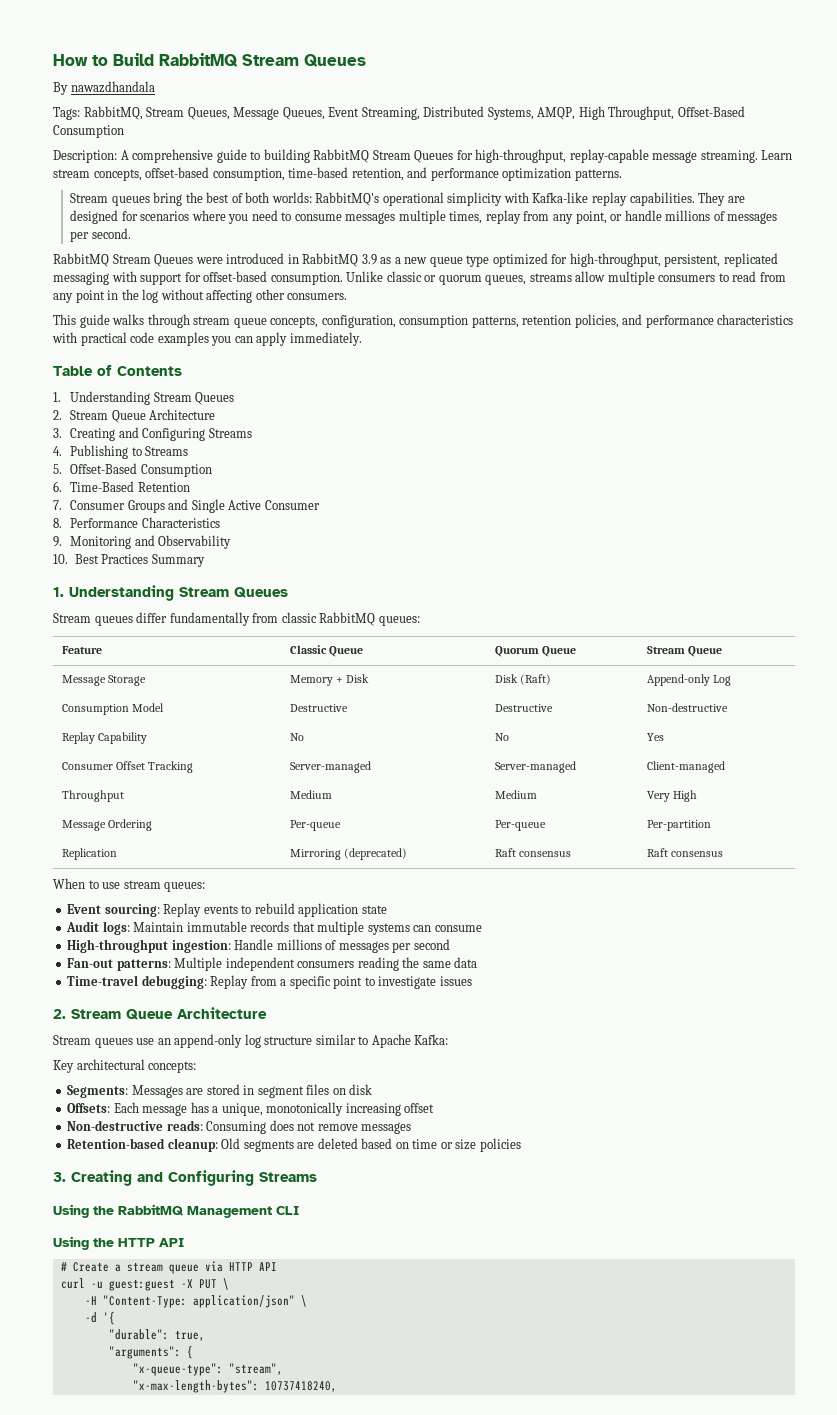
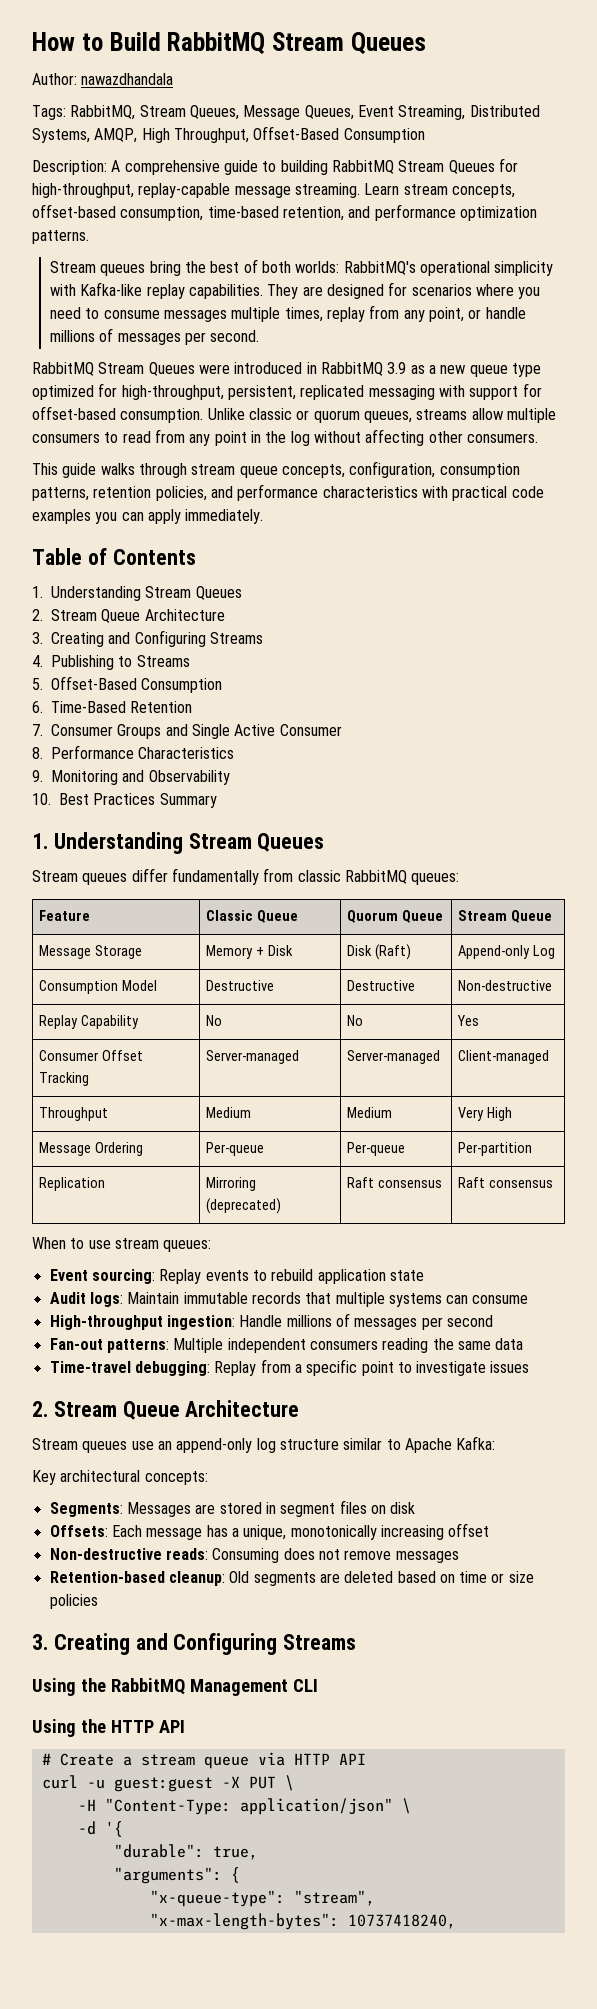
- By nawazdhandala
+ Author: nawazdhandala

